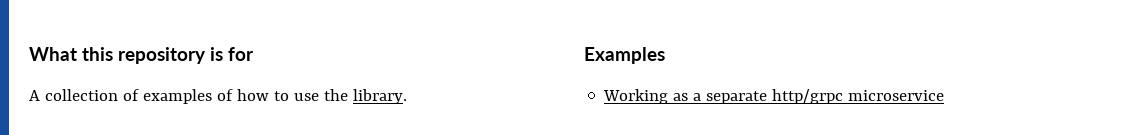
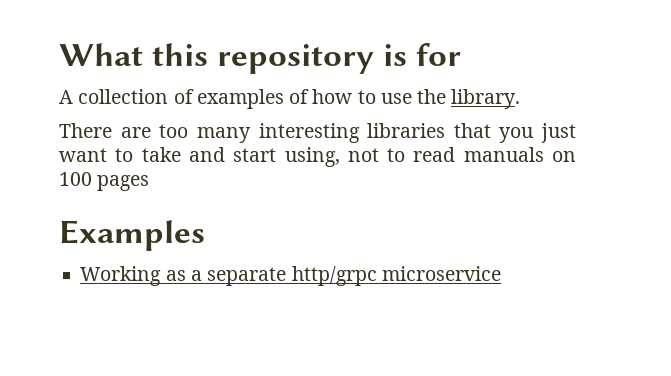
+ There are too many interesting libraries that you just want to take and start using, not to read manuals on 100 pages

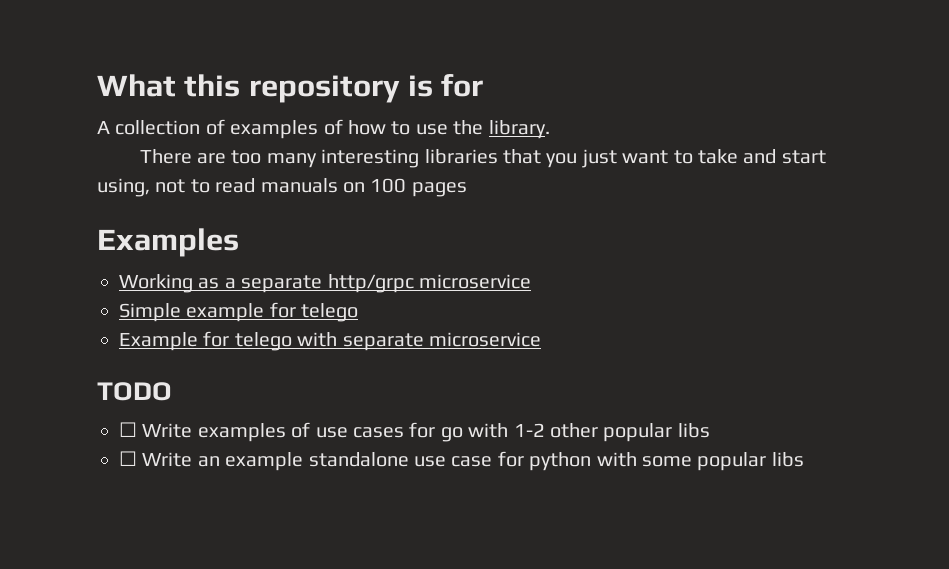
+ Simple example for telego
+ Example for telego with separate microservice
+ TODO
+ ☐ Write examples of use cases for go with 1-2 other popular libs
+ ☐ Write an example standalone use case for python with some popular libs

